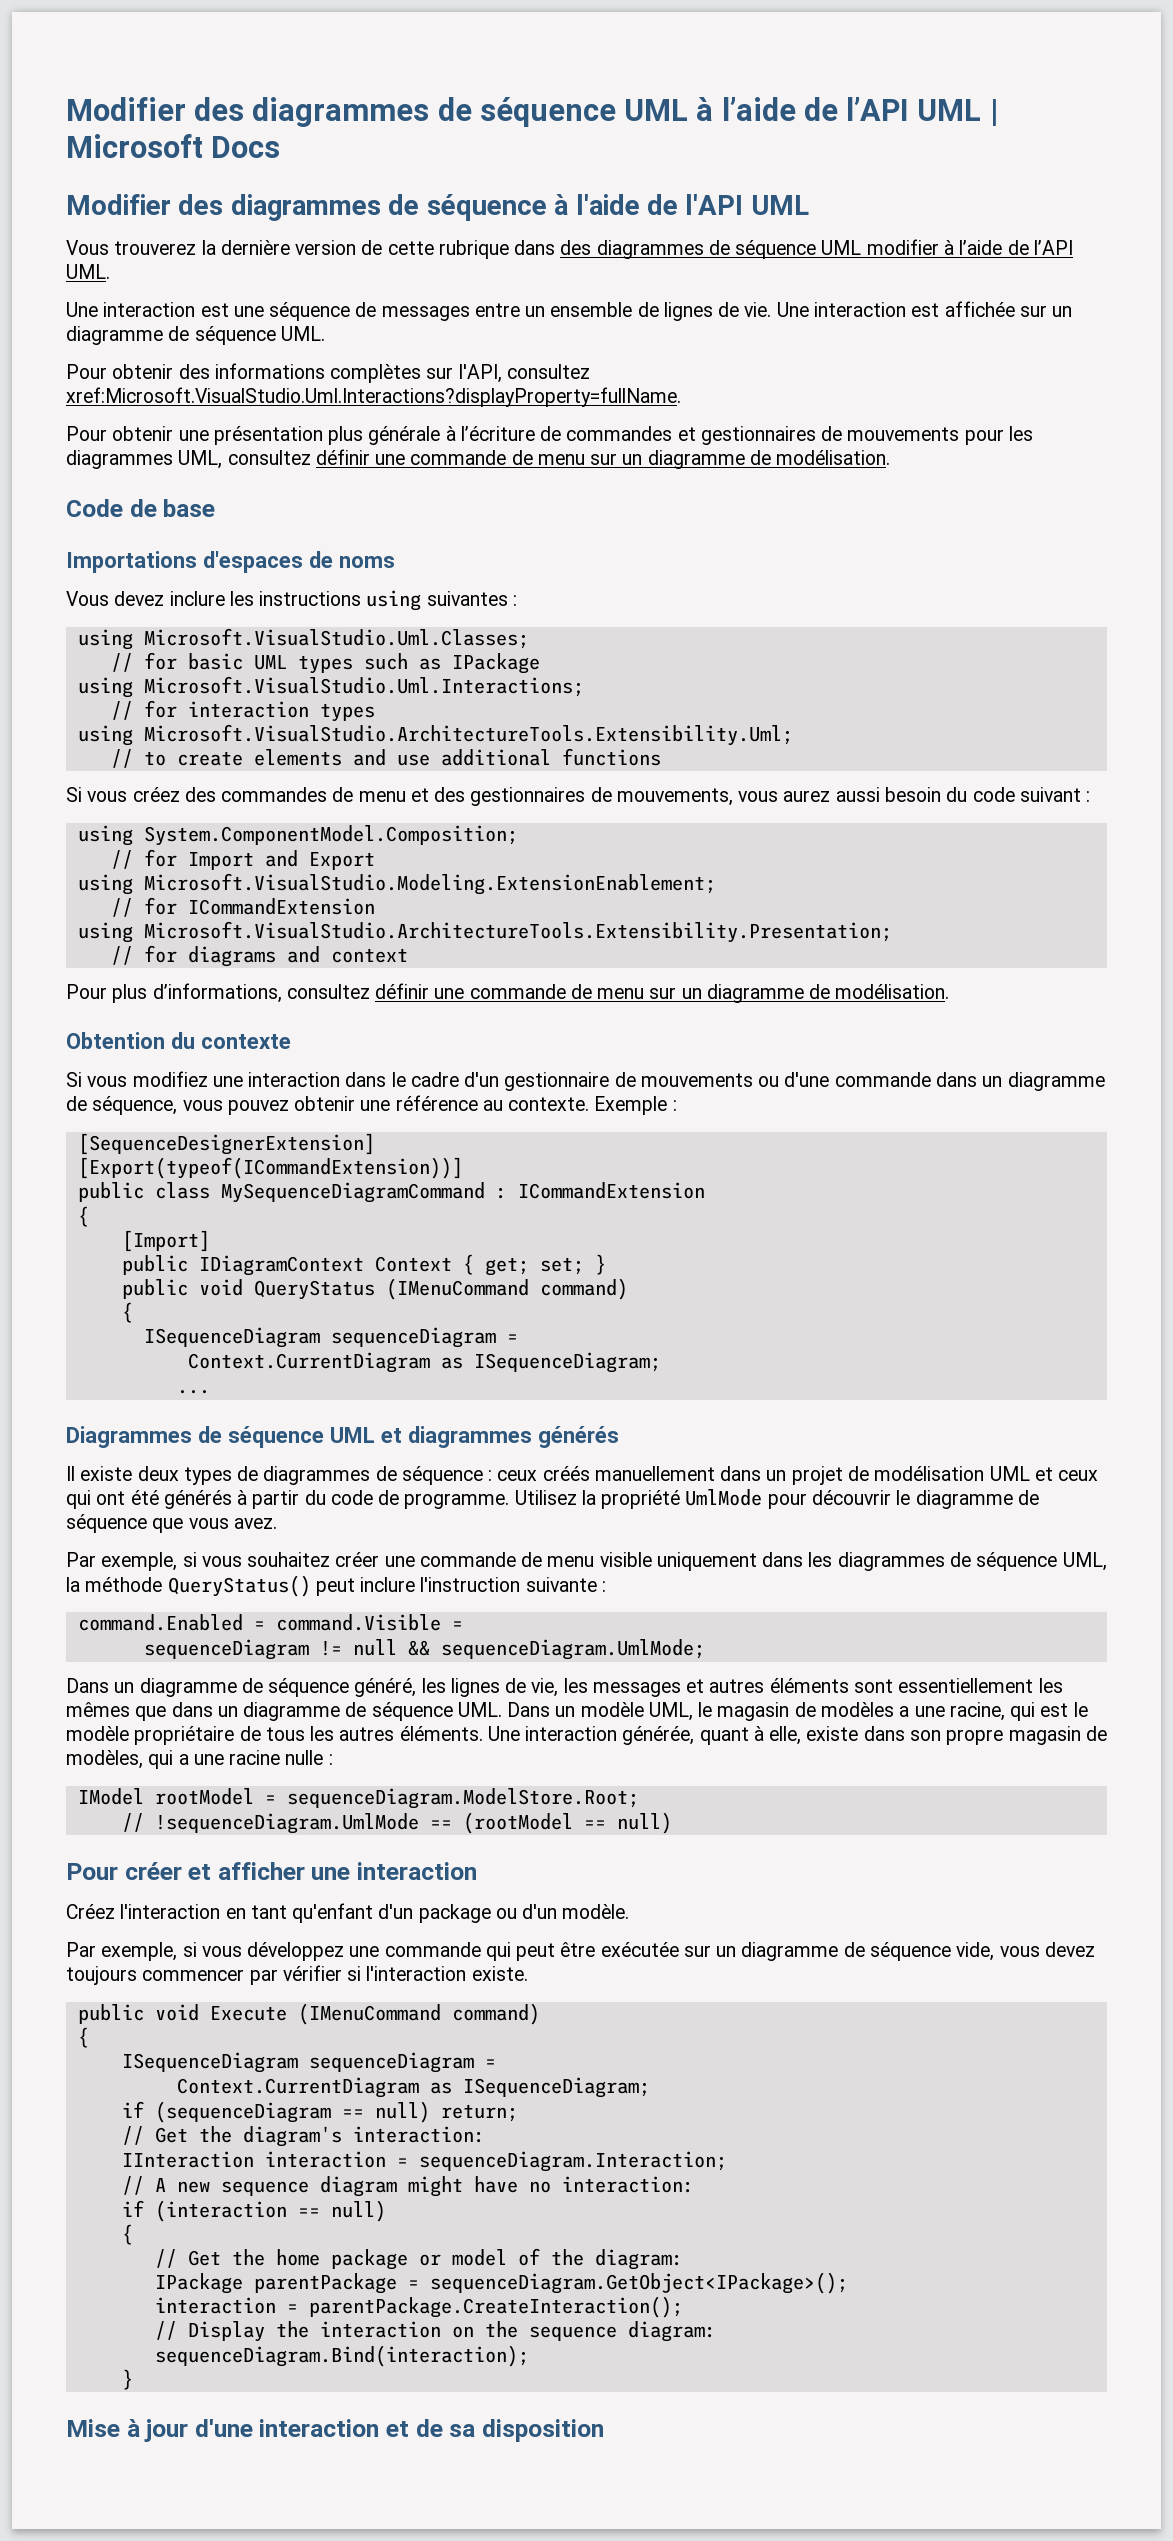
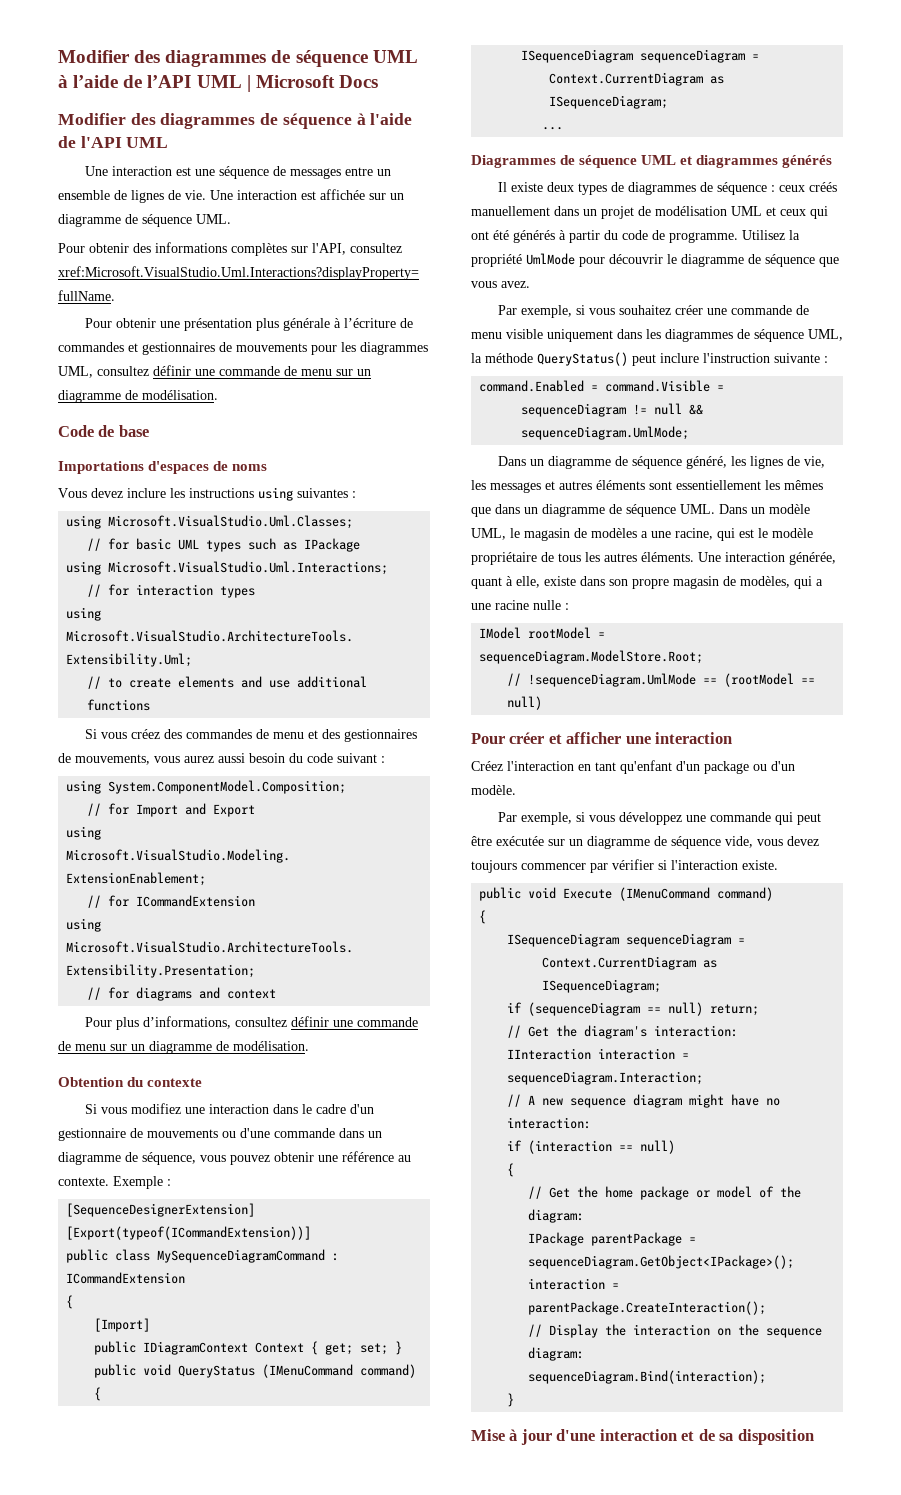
- Vous trouverez la dernière version de cette rubrique dans des diagrammes de séquence UML modifier à l’aide de l’API UML.

